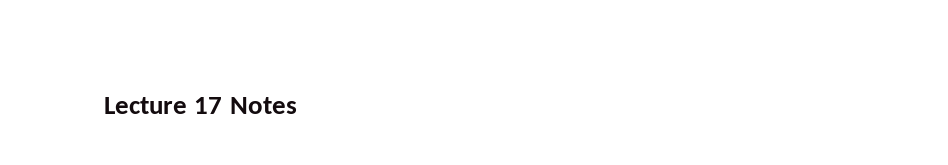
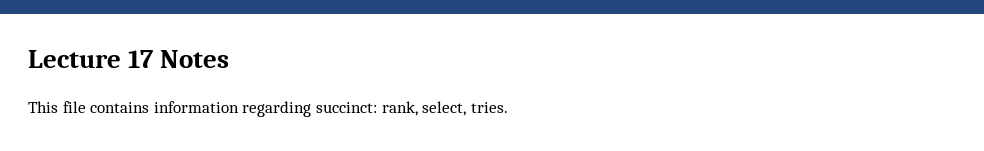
+ This file contains information regarding succinct: rank, select, tries.

